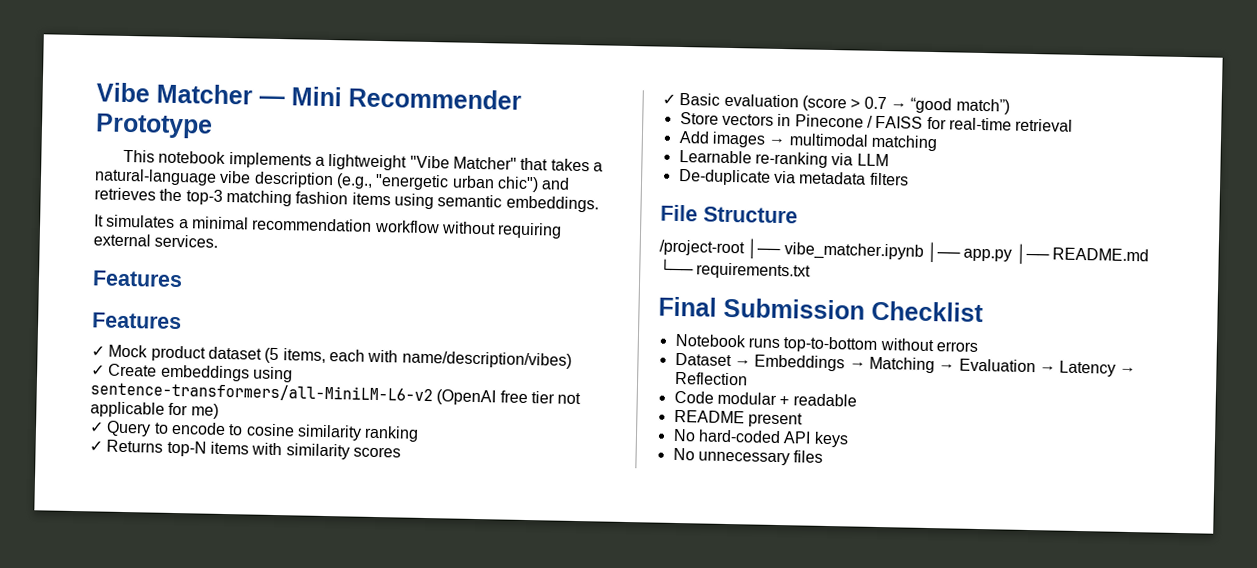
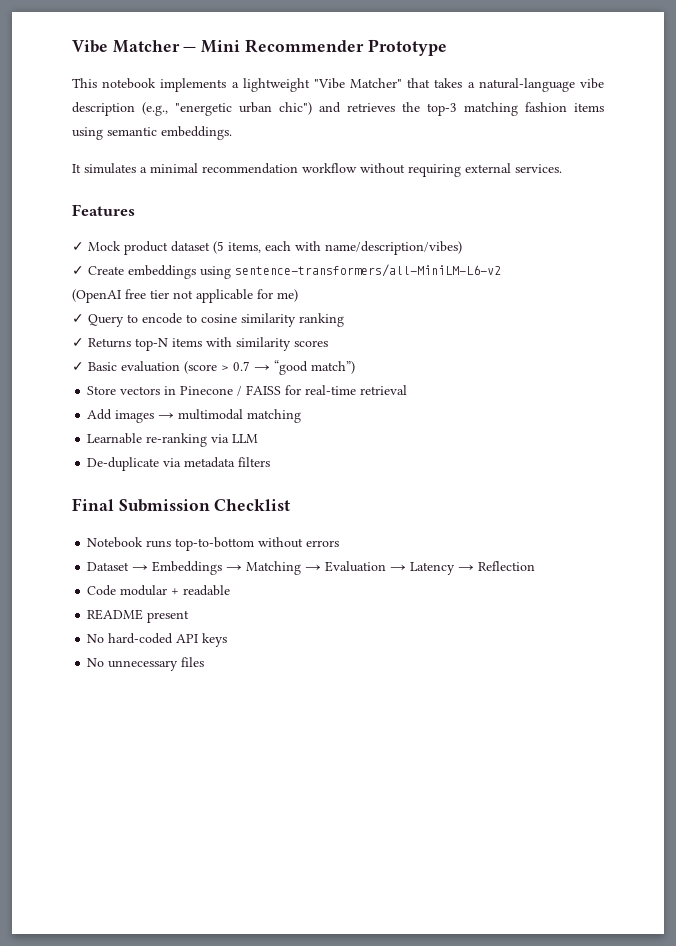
  It simulates a minimal recommendation workflow without requiring external services.
- Features
- ✓ Create embeddings using sentence-transformers/all-MiniLM-L6-v2 (OpenAI free tier not applicable for me)
+ ✓ Create embeddings using sentence-transformers/all-MiniLM-L6-v2
+ (OpenAI free tier not applicable for me)
- File Structure
- /project-root │── vibe_matcher.ipynb │── app.py │── README.md └── requirements.txt

